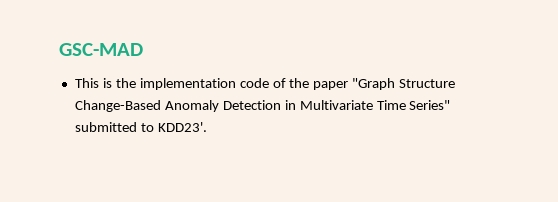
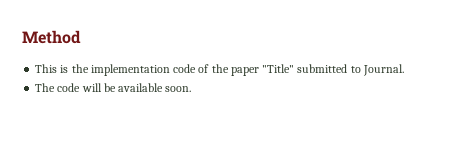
- GSC-MAD
+ Method
- This is the implementation code of the paper "Graph Structure Change-Based Anomaly Detection in Multivariate Time Series" submitted to KDD23'.
+ This is the implementation code of the paper "Title" submitted to Journal.
+ The code will be available soon.

